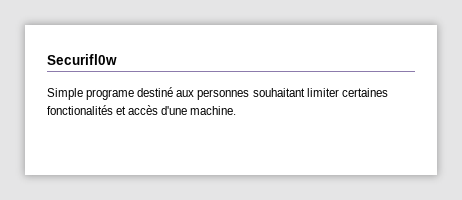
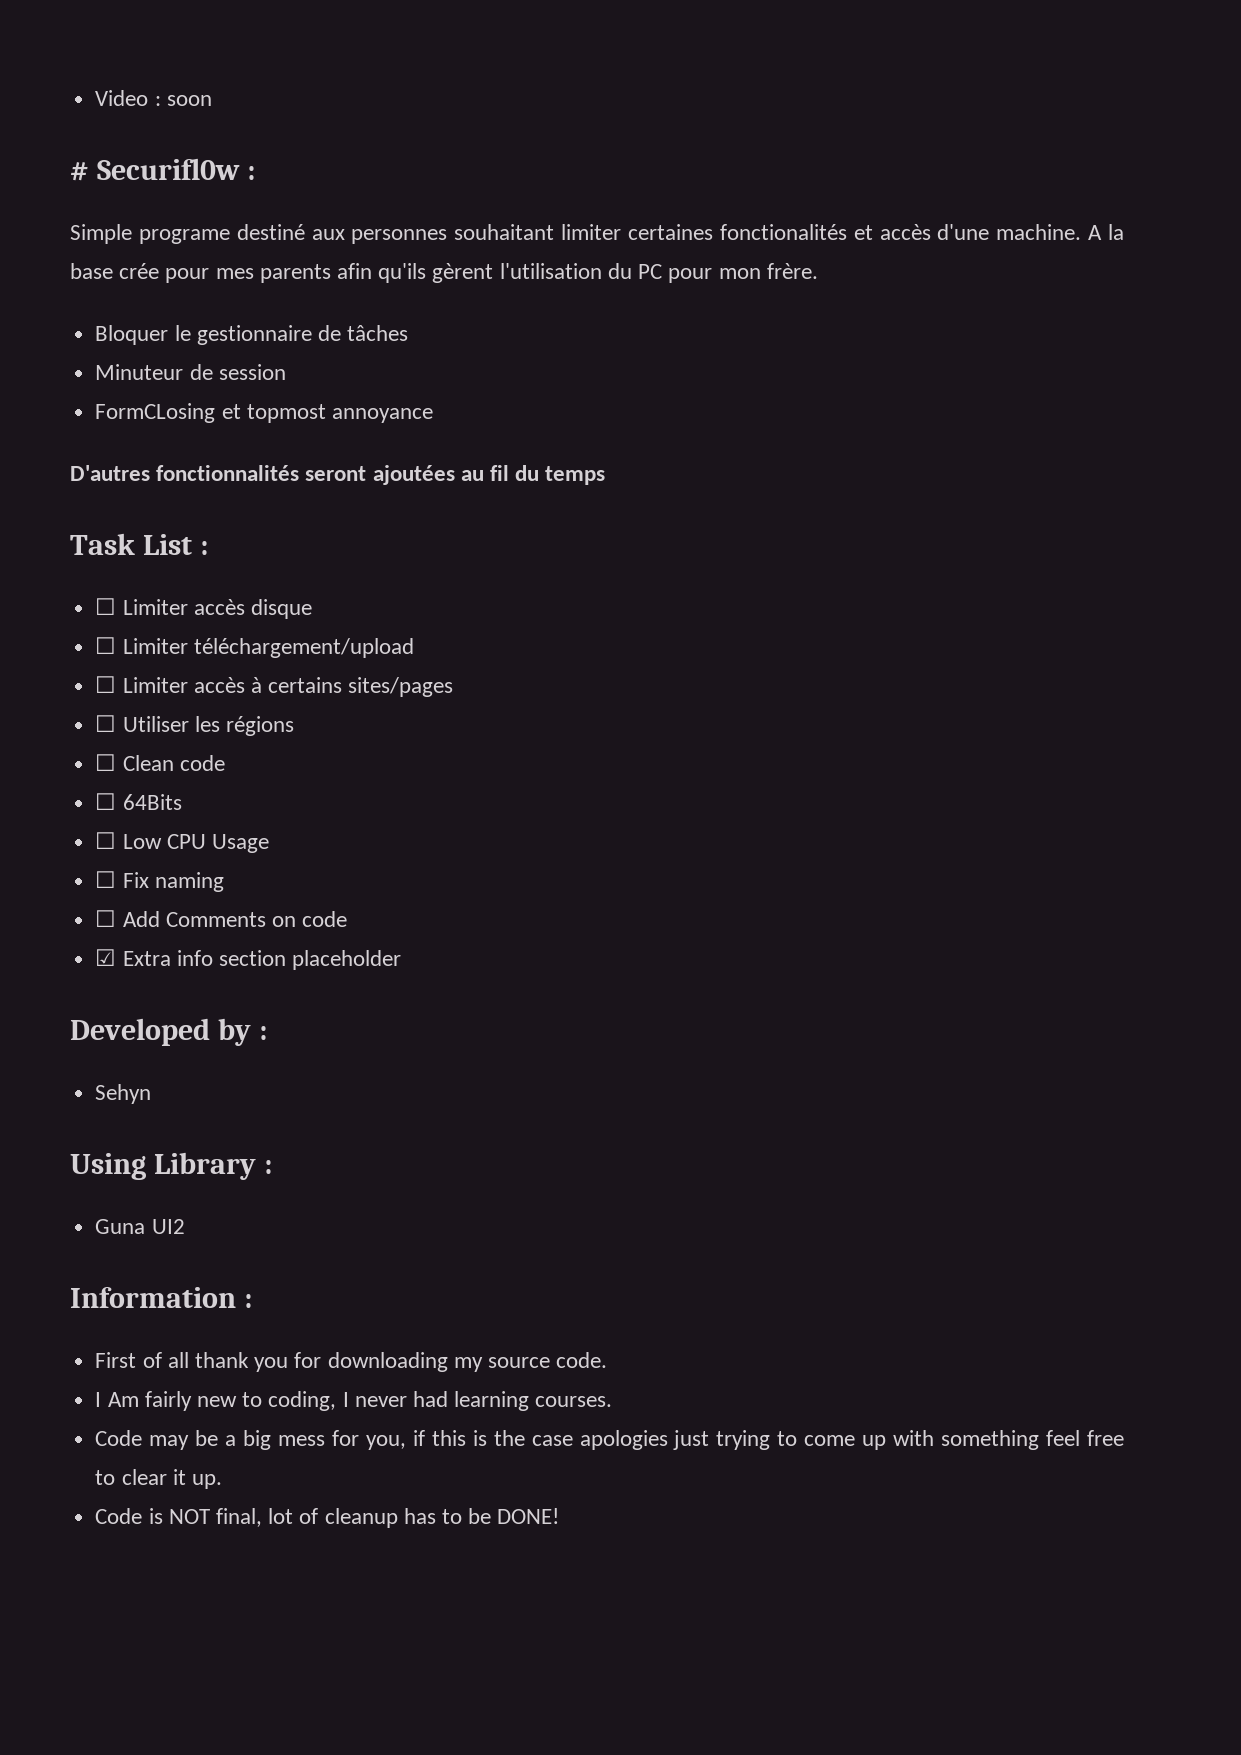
- Securifl0w
+ Video : soon
+ # Securifl0w :
+ A la base crée pour mes parents afin qu'ils gèrent l'utilisation du PC pour mon frère.
+ Bloquer le gestionnaire de tâches
+ Minuteur de session
+ FormCLosing et topmost annoyance
+ D'autres fonctionnalités seront ajoutées au fil du temps
+ Task List :
+ ☐ Limiter accès disque
+ ☐ Limiter téléchargement/upload
+ ☐ Limiter accès à certains sites/pages
+ ☐ Utiliser les régions
+ ☐ Clean code
+ ☐ 64Bits
+ ☐ Low CPU Usage
+ ☐ Fix naming
+ ☐ Add Comments on code
+ ☑ Extra info section placeholder
+ Developed by :
+ Sehyn
+ Using Library :
+ Guna UI2
+ Information :
+ First of all thank you for downloading my source code.
+ I Am fairly new to coding, I never had learning courses.
+ Code may be a big mess for you, if this is the case apologies just trying to come up with something feel free to clear it up.
+ Code is NOT final, lot of cleanup has to be DONE!

